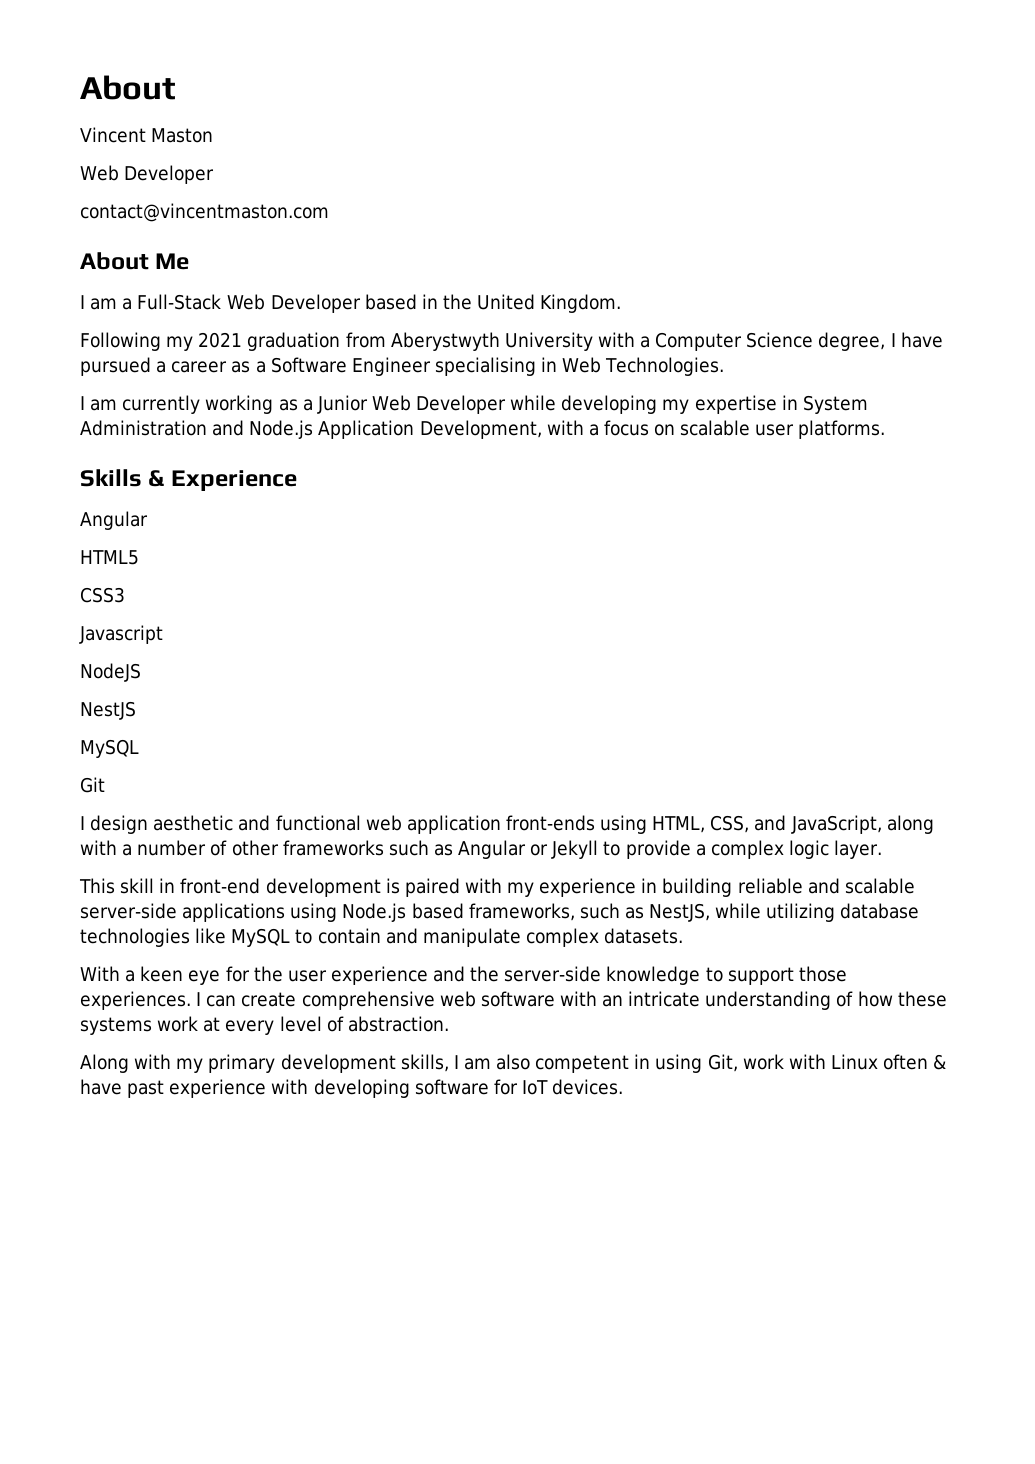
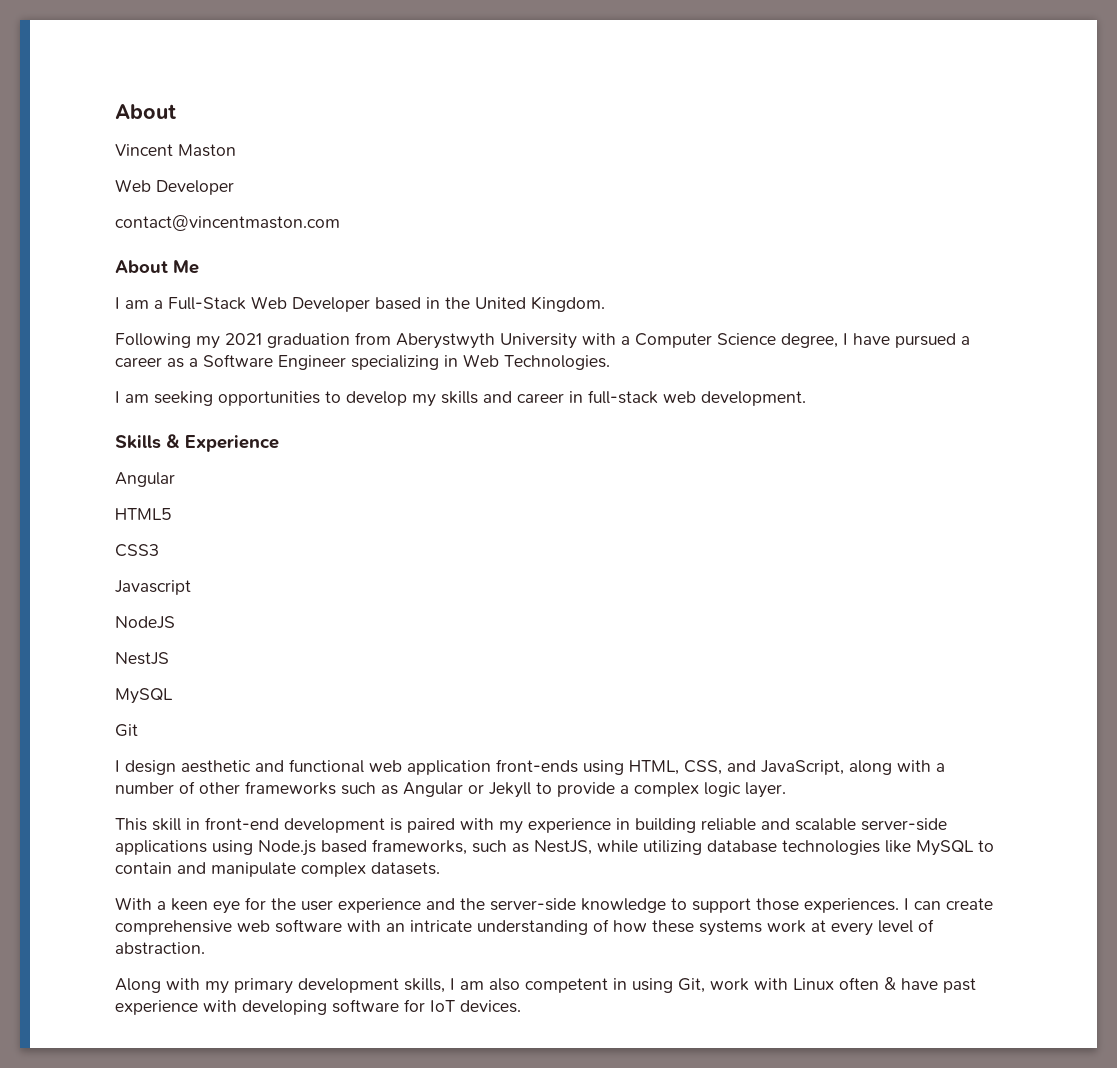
- Following my 2021 graduation from Aberystwyth University with a Computer Science degree, I have pursued a career as a Software Engineer specialising in Web Technologies.
+ Following my 2021 graduation from Aberystwyth University with a Computer Science degree, I have pursued a career as a Software Engineer specializing in Web Technologies.
- I am currently working as a Junior Web Developer while developing my expertise in System Administration and Node.js Application Development, with a focus on scalable user platforms.
+ I am seeking opportunities to develop my skills and career in full-stack web development.

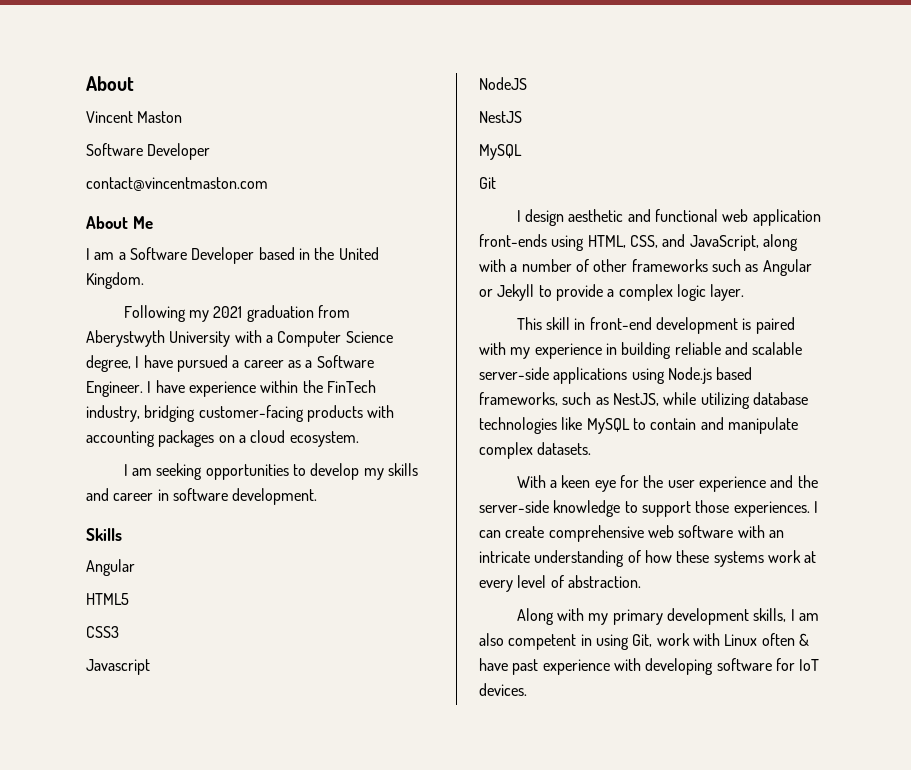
  Vincent Maston
- Web Developer
+ Software Developer
- I am a Full-Stack Web Developer based in the United Kingdom.
+ I am a Software Developer based in the United Kingdom.
- Following my 2021 graduation from Aberystwyth University with a Computer Science degree, I have pursued a career as a Software Engineer specializing in Web Technologies.
+ Following my 2021 graduation from Aberystwyth University with a Computer Science degree, I have pursued a career as a Software Engineer. I have experience within the FinTech industry, bridging customer-facing products with accounting packages on a cloud ecosystem.
- I am seeking opportunities to develop my skills and career in full-stack web development.
+ I am seeking opportunities to develop my skills and career in software development.
- Skills & Experience
+ Skills

